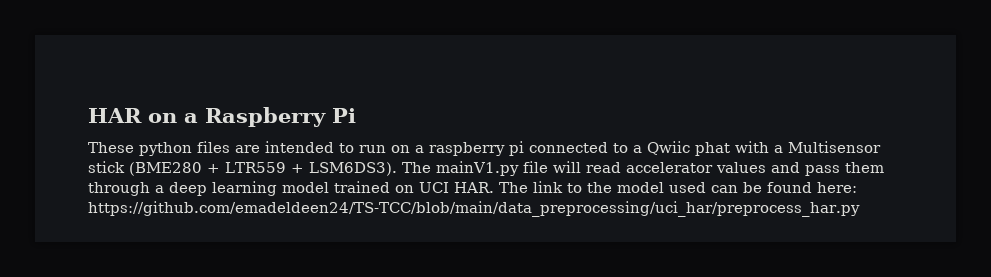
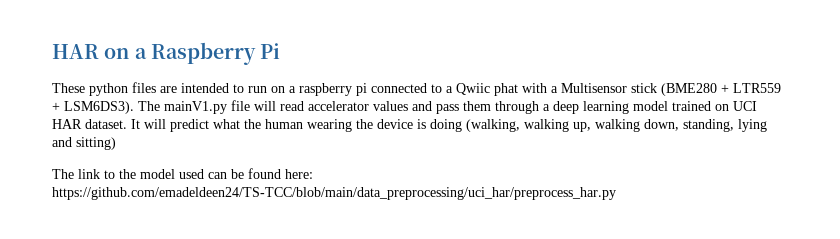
- The mainV1.py file will read accelerator values and pass them through a deep learning model trained on UCI HAR. The link to the model used can be found here: https://github.com/emadeldeen24/TS-TCC/blob/main/data_preprocessing/uci_har/preprocess_har.py
+ The mainV1.py file will read accelerator values and pass them through a deep learning model trained on UCI HAR dataset. It will predict what the human wearing the device is doing (walking, walking up, walking down, standing, lying and sitting)
+ The link to the model used can be found here: https://github.com/emadeldeen24/TS-TCC/blob/main/data_preprocessing/uci_har/preprocess_har.py

